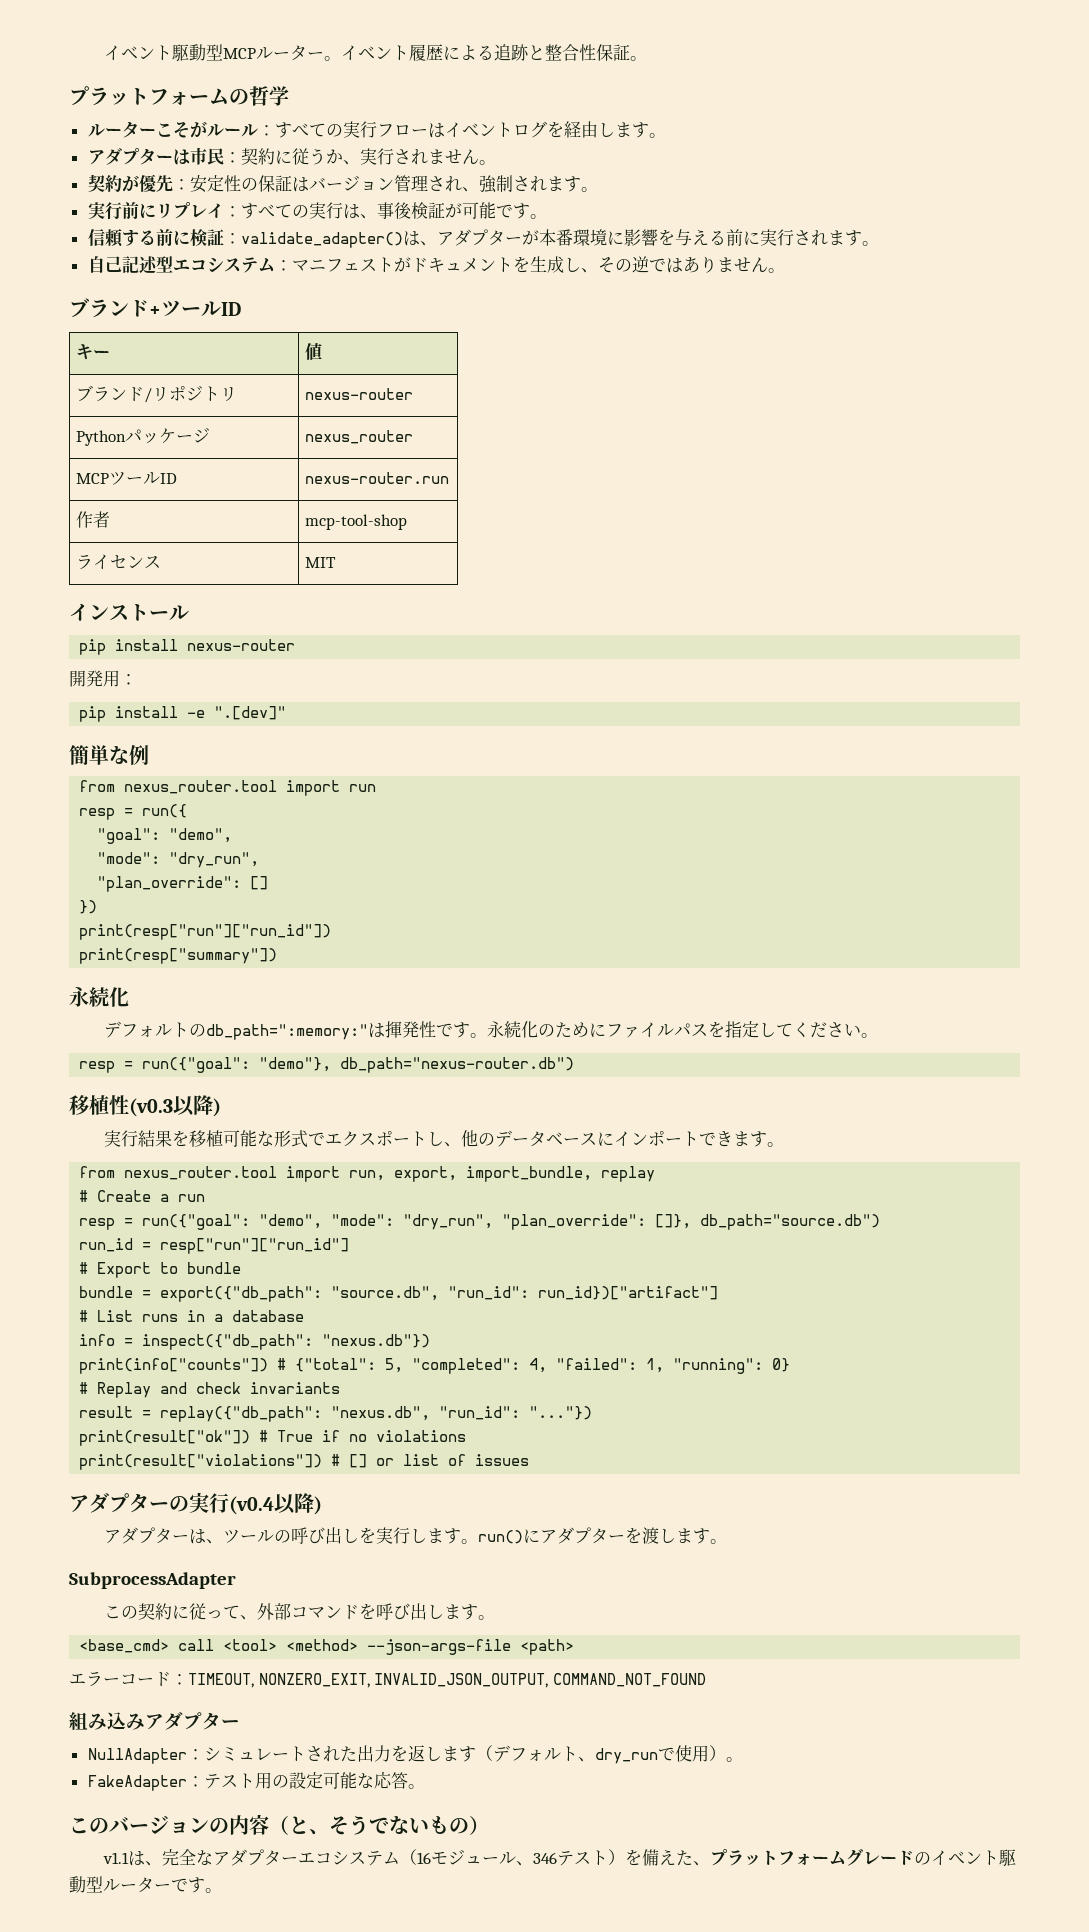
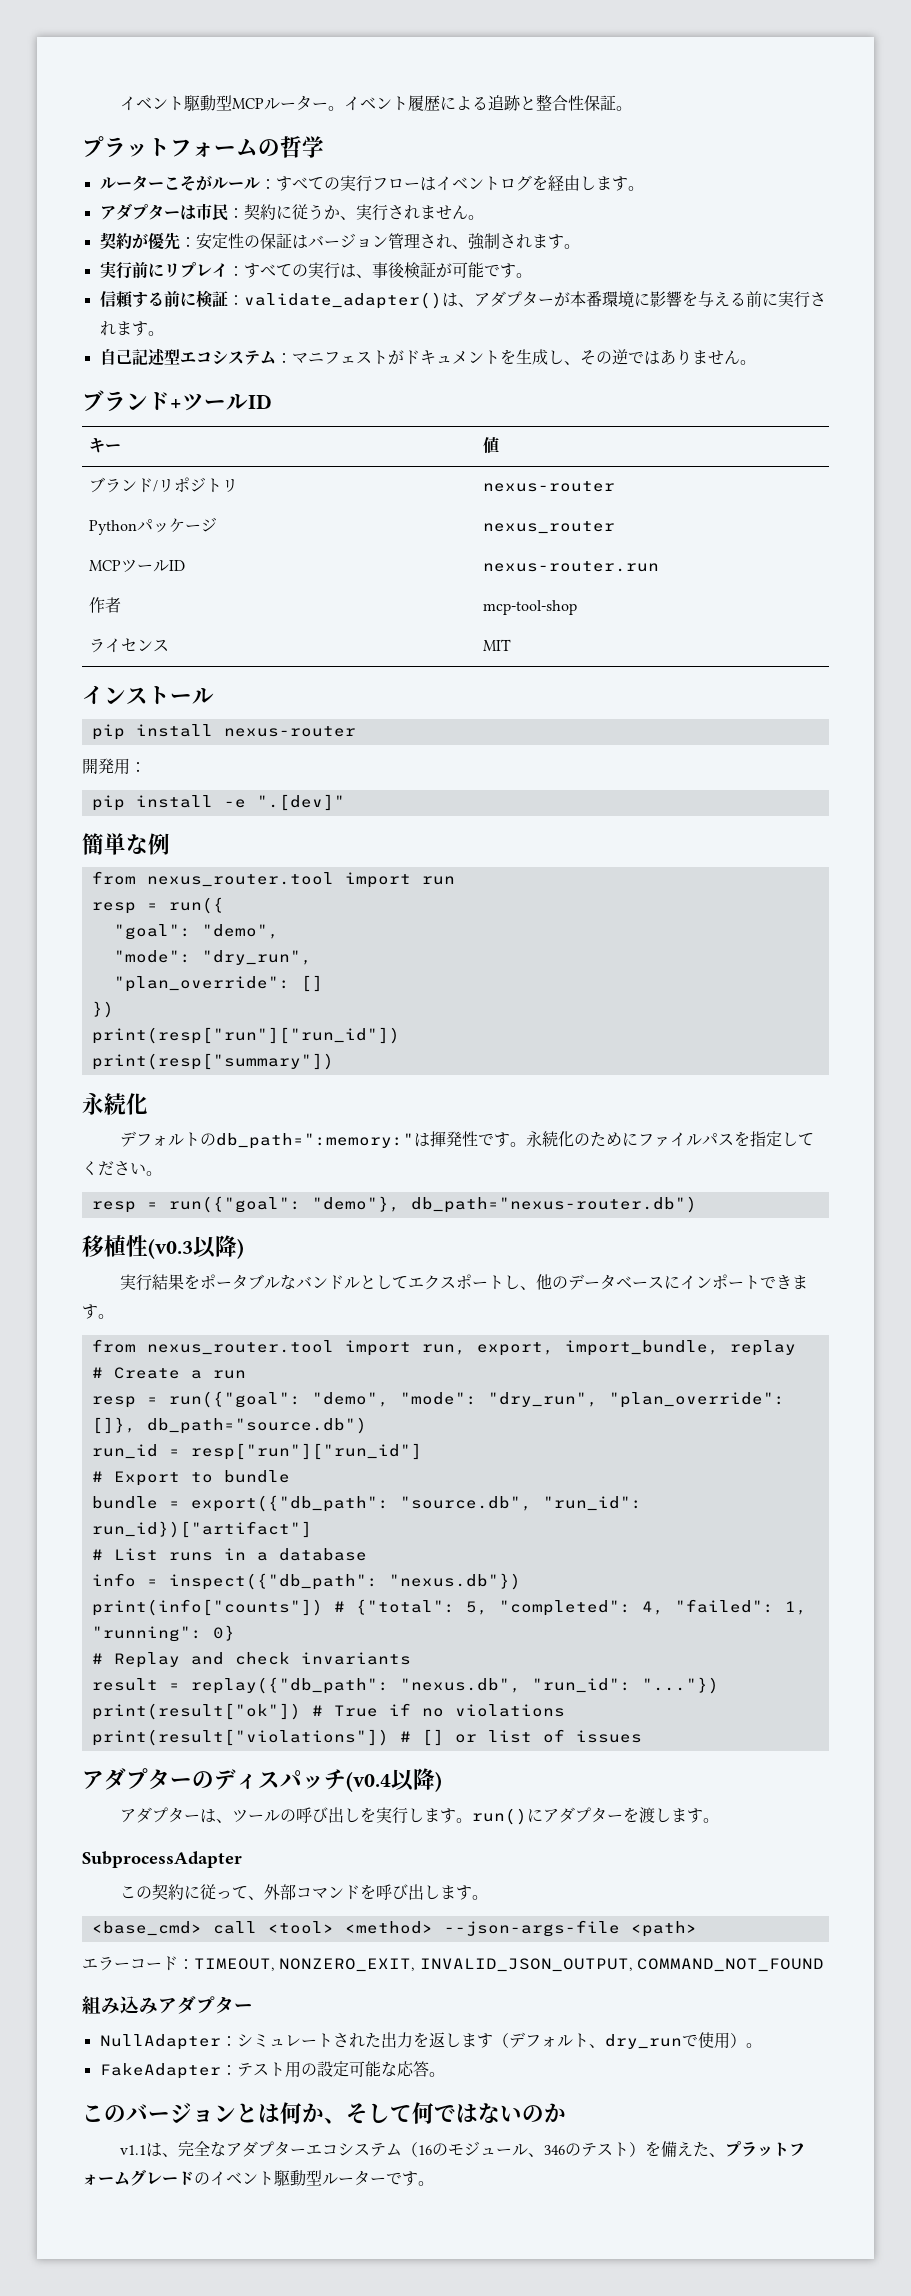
- 実行結果を移植可能な形式でエクスポートし、他のデータベースにインポートできます。
+ 実行結果をポータブルなバンドルとしてエクスポートし、他のデータベースにインポートできます。
- アダプターの実行(v0.4以降)
+ アダプターのディスパッチ(v0.4以降)
- このバージョンの内容（と、そうでないもの）
+ このバージョンとは何か、そして何ではないのか
- v1.1は、完全なアダプターエコシステム（16モジュール、346テスト）を備えた、プラットフォームグレードのイベント駆動型ルーターです。
+ v1.1は、完全なアダプターエコシステム（16のモジュール、346のテスト）を備えた、プラットフォームグレードのイベント駆動型ルーターです。

